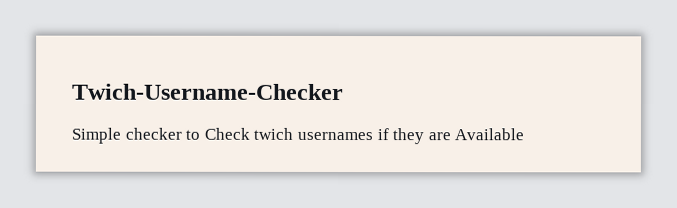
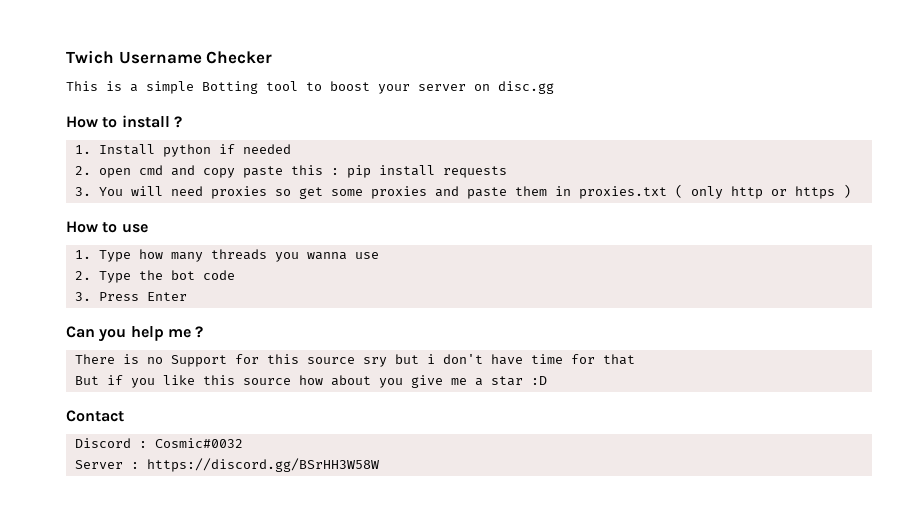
- Twich-Username-Checker
- Simple checker to Check twich usernames if they are Available
+ Twich Username Checker
+ This is a simple Botting tool to boost your server on disc.gg
+ How to install ?
+ 1. Install python if needed
+ 2. open cmd and copy paste this : pip install requests
+ 3. You will need proxies so get some proxies and paste them in proxies.txt ( only http or https )
+ How to use
+ 1. Type how many threads you wanna use
+ 2. Type the bot code
+ 3. Press Enter
+ Can you help me ?
+ There is no Support for this source sry but i don't have time for that
+ But if you like this source how about you give me a star :D
+ Contact
+ Discord : Cosmic#0032
+ Server : https://discord.gg/BSrHH3W58W

